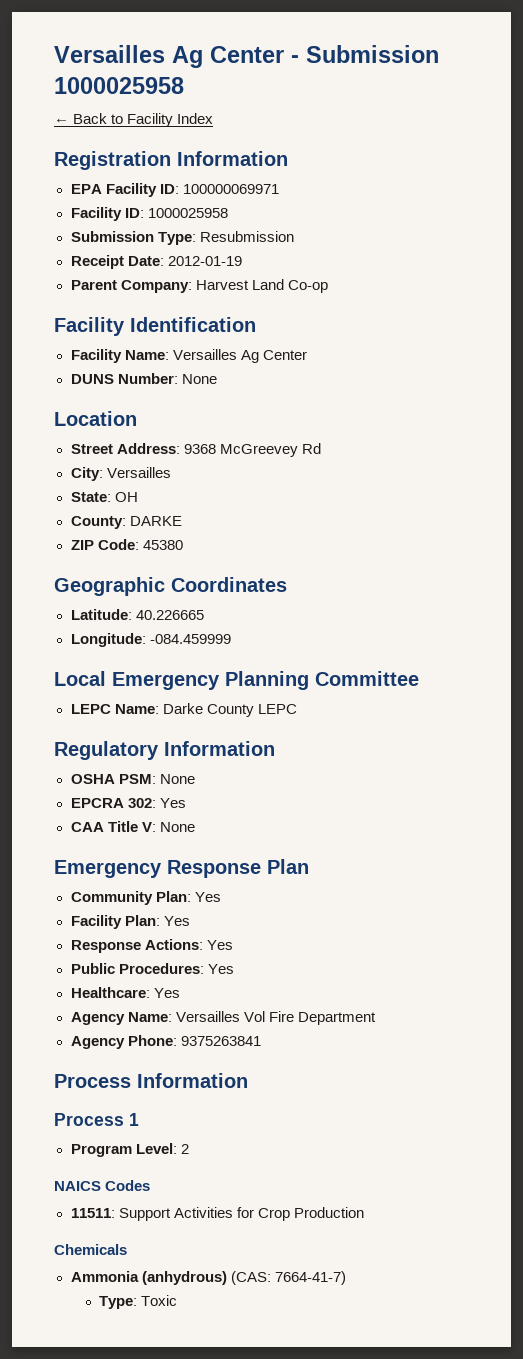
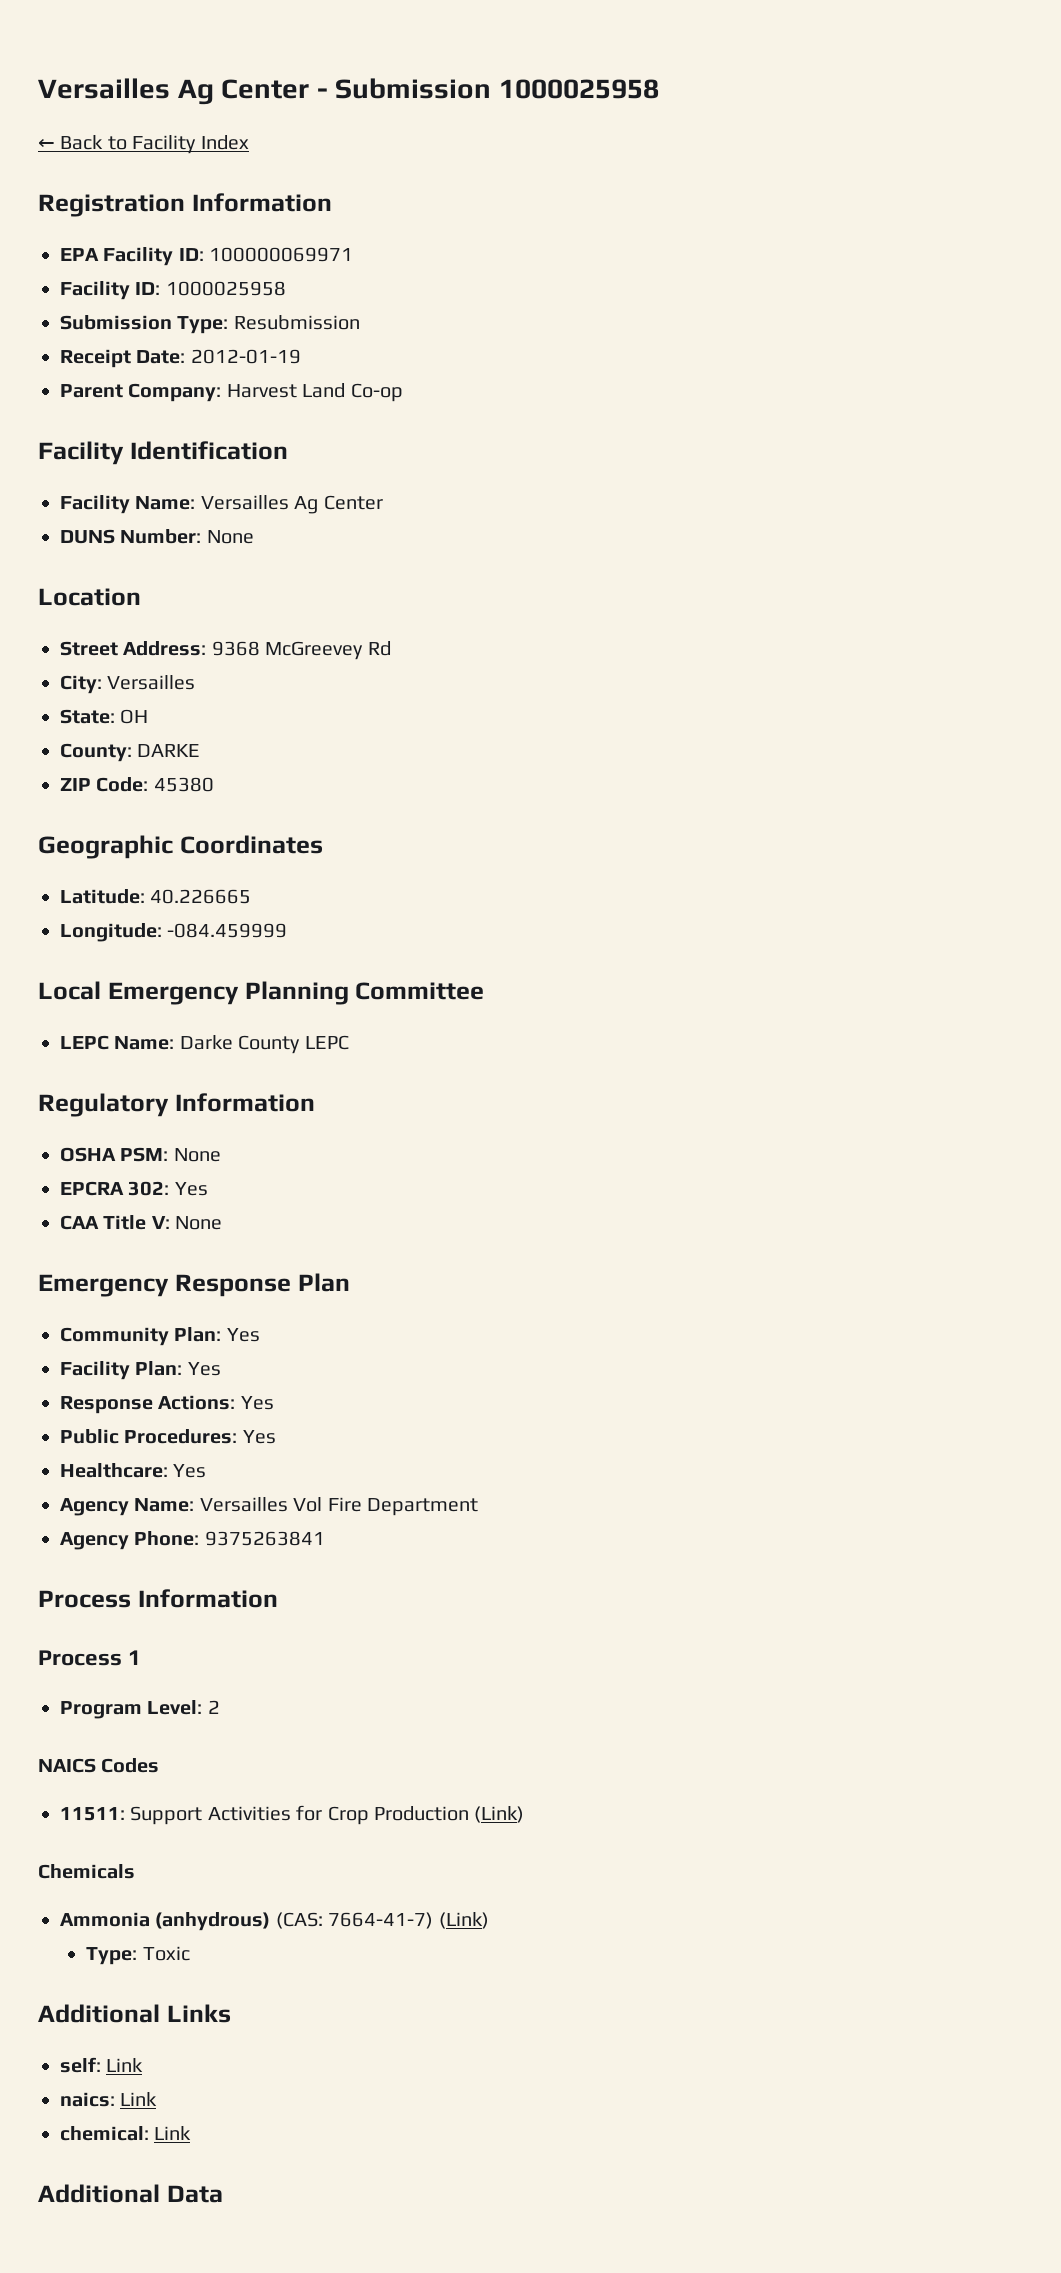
- 11511: Support Activities for Crop Production
+ 11511: Support Activities for Crop Production (Link)
- Ammonia (anhydrous) (CAS: 7664-41-7)
+ Ammonia (anhydrous) (CAS: 7664-41-7) (Link)
+ Additional Links
+ self: Link
+ naics: Link
+ chemical: Link
+ Additional Data

